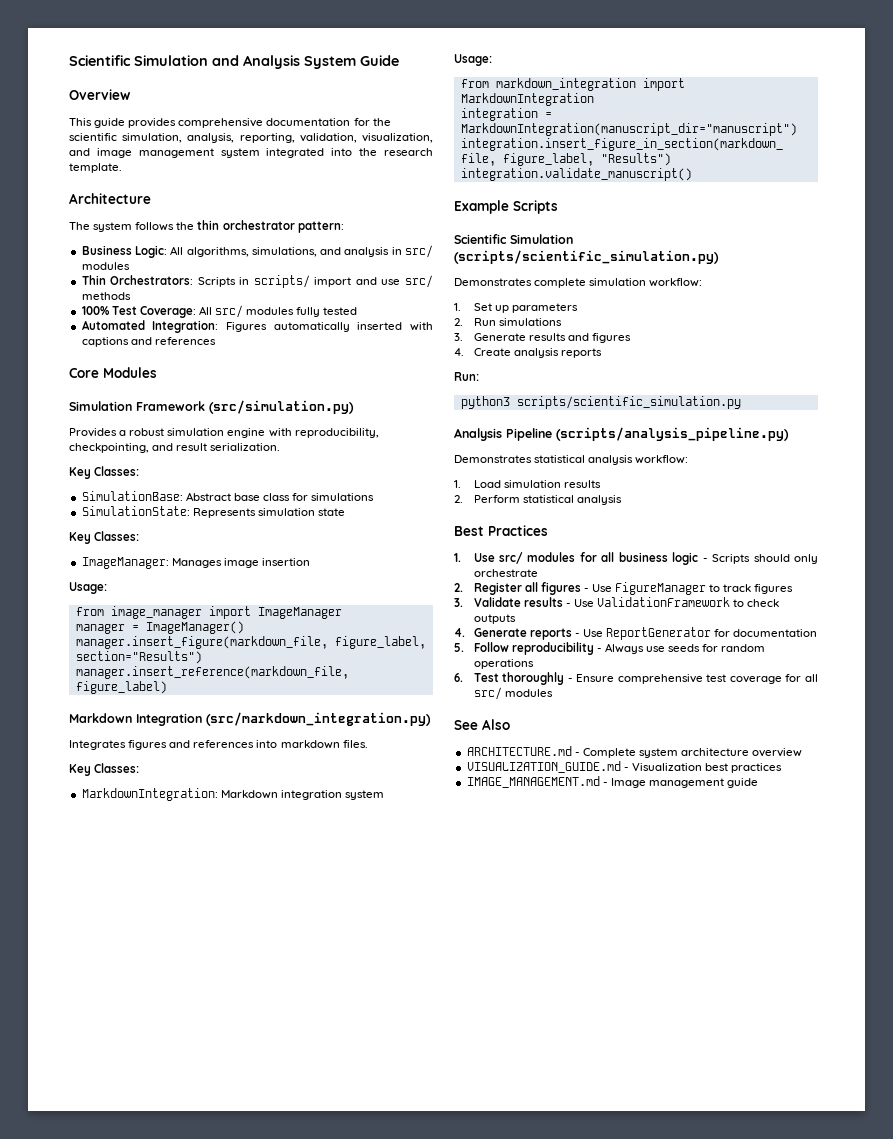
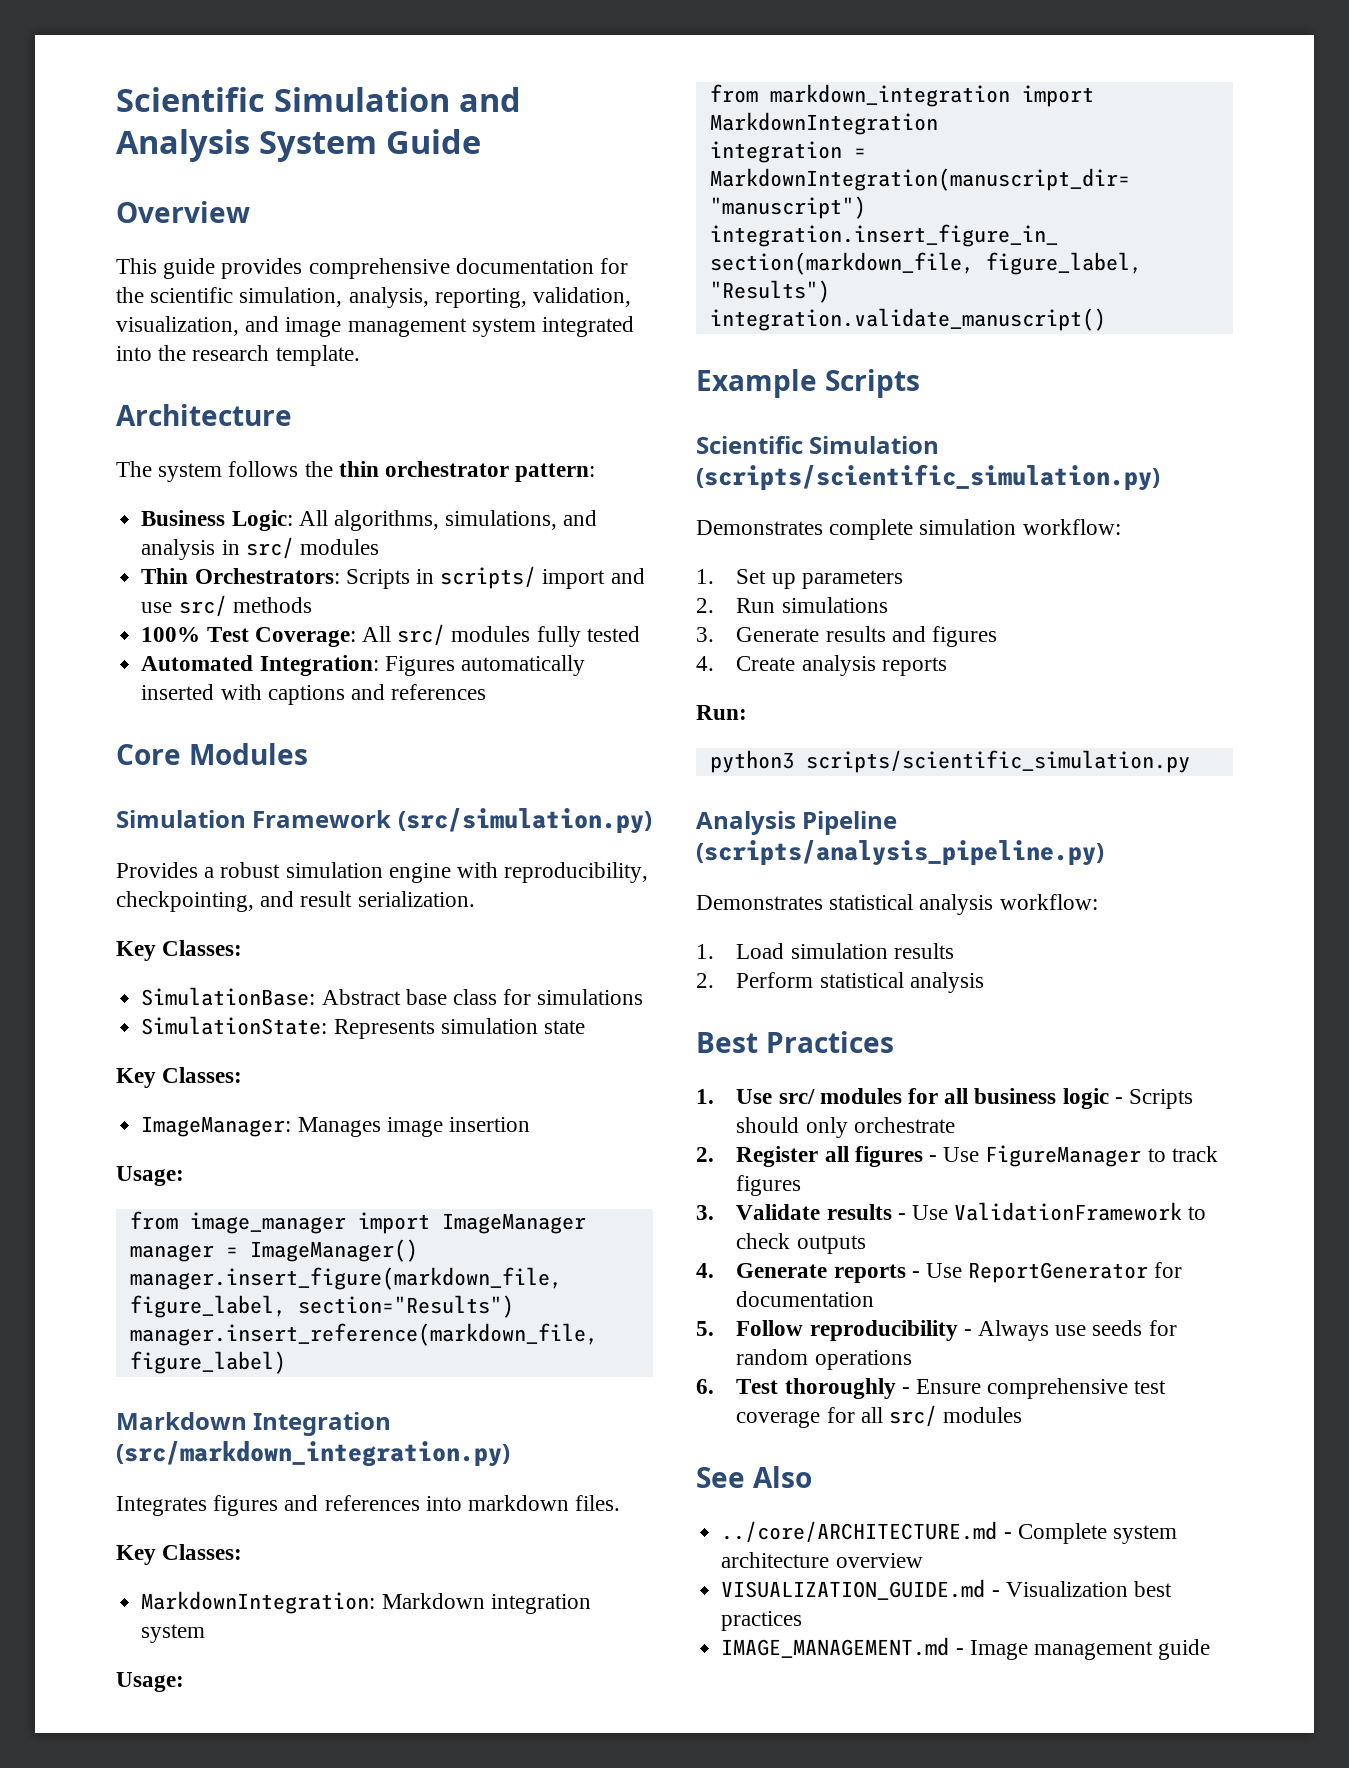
- ARCHITECTURE.md - Complete system architecture overview
+ ../core/ARCHITECTURE.md - Complete system architecture overview

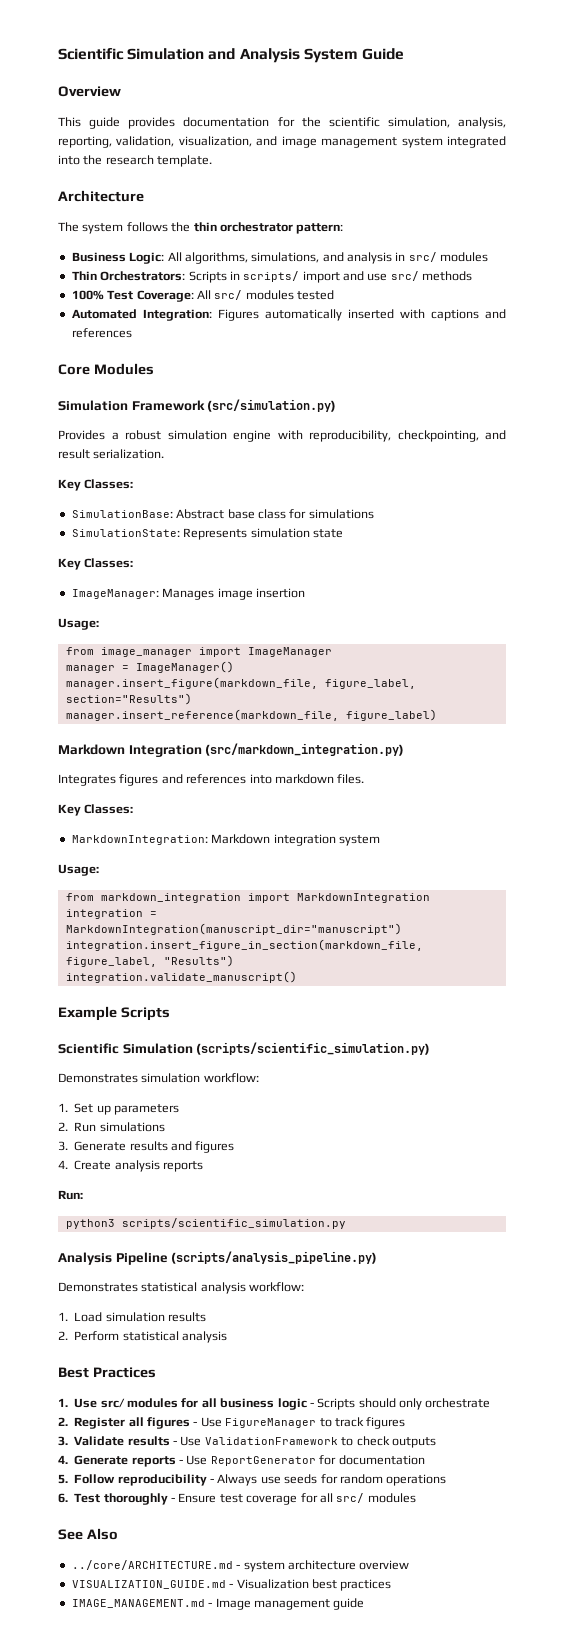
- This guide provides comprehensive documentation for the scientific simulation, analysis, reporting, validation, visualization, and image management system integrated into the research template.
+ This guide provides documentation for the scientific simulation, analysis, reporting, validation, visualization, and image management system integrated into the research template.
- 100% Test Coverage: All src/ modules fully tested
+ 100% Test Coverage: All src/ modules tested
- Demonstrates complete simulation workflow:
+ Demonstrates simulation workflow:
- 6. Test thoroughly - Ensure comprehensive test coverage for all src/ modules
+ 6. Test thoroughly - Ensure test coverage for all src/ modules
- ../core/ARCHITECTURE.md - Complete system architecture overview
+ ../core/ARCHITECTURE.md - system architecture overview

